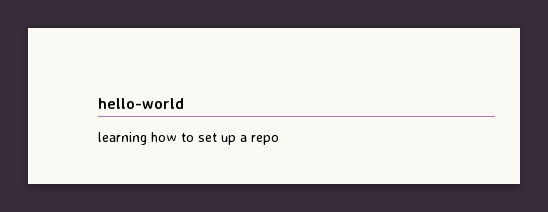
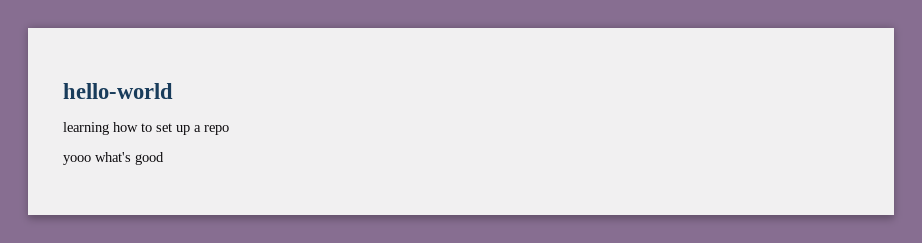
+ yooo what's good

